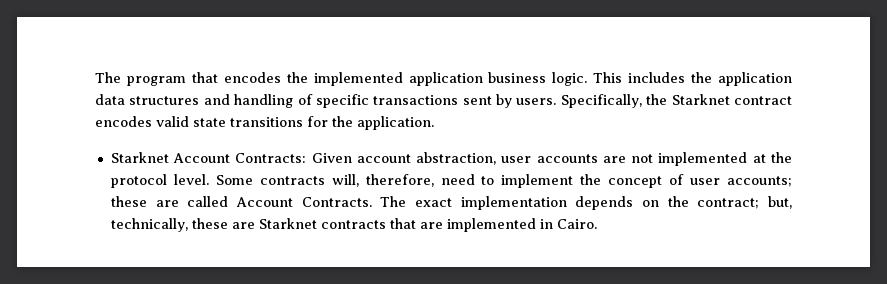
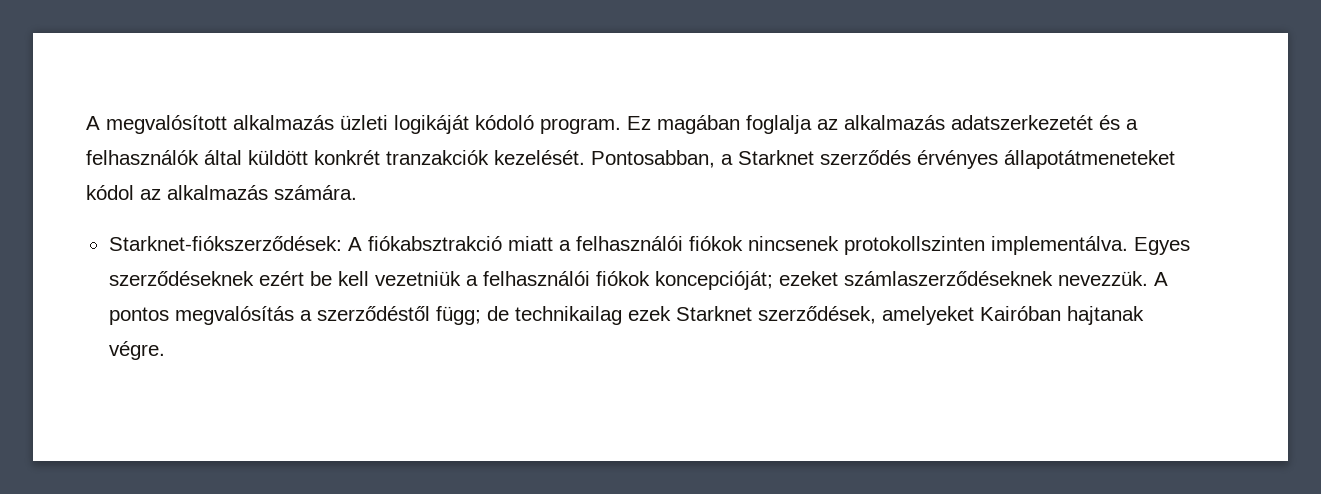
- The program that encodes the implemented application business logic. This includes the application data structures and handling of specific transactions sent by users. Specifically, the Starknet contract encodes valid state transitions for the application.
- Starknet Account Contracts: Given account abstraction, user accounts are not implemented at the protocol level. Some contracts will, therefore, need to implement the concept of user accounts; these are called Account Contracts. The exact implementation depends on the contract; but, technically, these are Starknet contracts that are implemented in Cairo.
+ A megvalósított alkalmazás üzleti logikáját kódoló program. Ez magában foglalja az alkalmazás adatszerkezetét és a felhasználók által küldött konkrét tranzakciók kezelését. Pontosabban, a Starknet szerződés érvényes állapotátmeneteket kódol az alkalmazás számára.
+ Starknet-fiókszerződések: A fiókabsztrakció miatt a felhasználói fiókok nincsenek protokollszinten implementálva. Egyes szerződéseknek ezért be kell vezetniük a felhasználói fiókok koncepcióját; ezeket számlaszerződéseknek nevezzük. A pontos megvalósítás a szerződéstől függ; de technikailag ezek Starknet szerződések, amelyeket Kairóban hajtanak végre.

